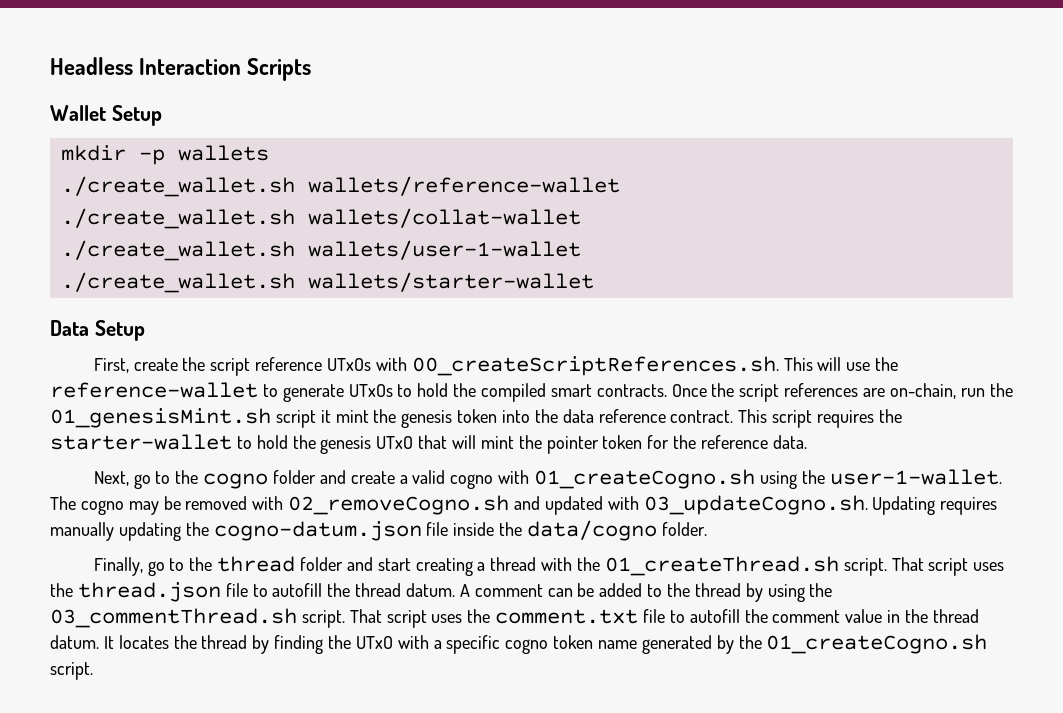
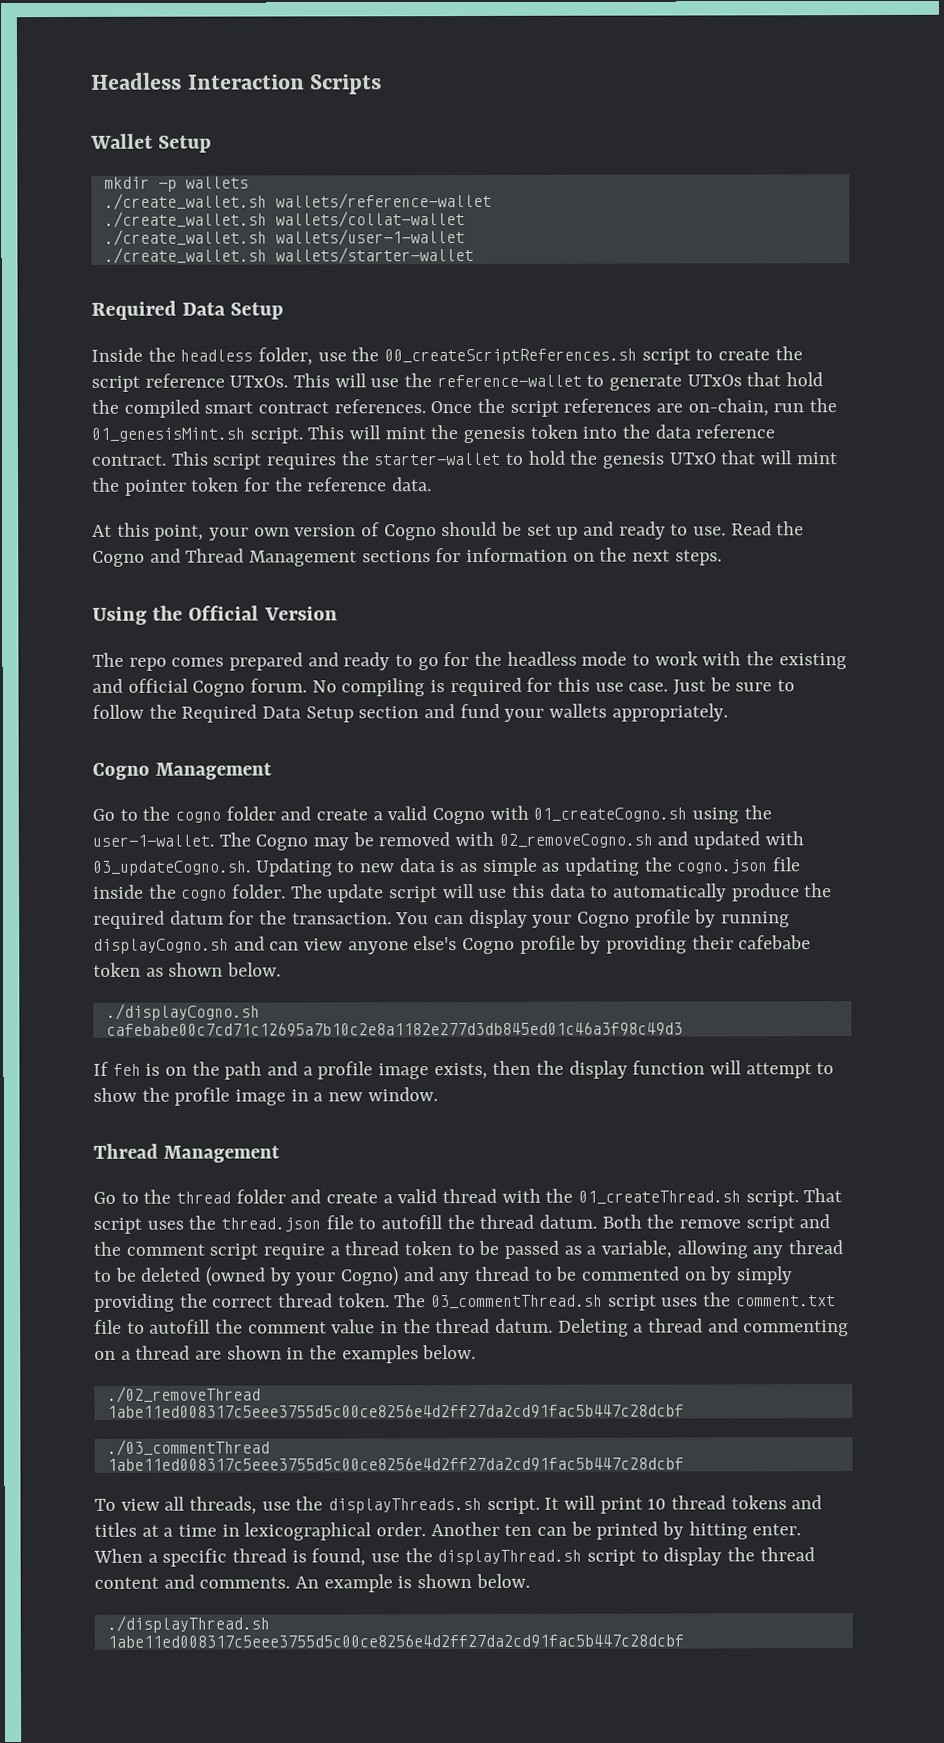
  ./create_wallet.sh wallets/starter-wallet
- Data Setup
+ Required Data Setup
- First, create the script reference UTxOs with 00_createScriptReferences.sh. This will use the reference-wallet to generate UTxOs to hold the compiled smart contracts.
+ Inside the headless folder, use the 00_createScriptReferences.sh script to create the script reference UTxOs. This will use the reference-wallet to generate UTxOs that hold the compiled smart contract references.
- Once the script references are on-chain, run the 01_genesisMint.sh script it mint the genesis token into the data reference contract.
+ Once the script references are on-chain, run the 01_genesisMint.sh script. This will mint the genesis token into the data reference contract.
- Next, go to the cogno folder and create a valid cogno with 01_createCogno.sh using the user-1-wallet.
+ At this point, your own version of Cogno should be set up and ready to use. Read the Cogno and Thread Management sections for information on the next steps.
+ Using the Official Version
+ The repo comes prepared and ready to go for the headless mode to work with the existing and official Cogno forum. No compiling is required for this use case. Just be sure to follow the Required Data Setup section and fund your wallets appropriately.
+ Cogno Management
+ Go to the cogno folder and create a valid Cogno with 01_createCogno.sh using the user-1-wallet.
- The cogno may be removed with 02_removeCogno.sh and updated with 03_updateCogno.sh. Updating requires manually updating the cogno-datum.json file inside the data/cogno folder.
- Finally, go to the thread folder and start creating a thread with the 01_createThread.sh script.
+ The Cogno may be removed with 02_removeCogno.sh and updated with 03_updateCogno.sh. Updating to new data is as simple as updating the cogno.json file inside the cogno folder. The update script will use this data to automatically produce the required datum for the transaction. You can display your Cogno profile by running displayCogno.sh and can view anyone else's Cogno profile by providing their cafebabe token as shown below.
+ ./displayCogno.sh cafebabe00c7cd71c12695a7b10c2e8a1182e277d3db845ed01c46a3f98c49d3
+ If feh is on the path and a profile image exists, then the display function will attempt to show the profile image in a new window.
+ Thread Management
+ Go to the thread folder and create a valid thread with the 01_createThread.sh script.
- A comment can be added to the thread by using the 03_commentThread.sh script. That script uses the comment.txt file to autofill the comment value in the thread datum.
+ Both the remove script and the comment script require a thread token to be passed as a variable, allowing any thread to be deleted (owned by your Cogno) and any thread to be commented on by simply providing the correct thread token. The 03_commentThread.sh script uses the comment.txt file to autofill the comment value in the thread datum.
- It locates the thread by finding the UTxO with a specific cogno token name generated by the 01_createCogno.sh script.
+ Deleting a thread and commenting on a thread are shown in the examples below.
+ ./02_removeThread 1abe11ed008317c5eee3755d5c00ce8256e4d2ff27da2cd91fac5b447c28dcbf
+ ./03_commentThread 1abe11ed008317c5eee3755d5c00ce8256e4d2ff27da2cd91fac5b447c28dcbf
+ To view all threads, use the displayThreads.sh script. It will print 10 thread tokens and titles at a time in lexicographical order. Another ten can be printed by hitting enter. When a specific thread is found, use the displayThread.sh script to display the thread content and comments. An example is shown below.
+ ./displayThread.sh 1abe11ed008317c5eee3755d5c00ce8256e4d2ff27da2cd91fac5b447c28dcbf

